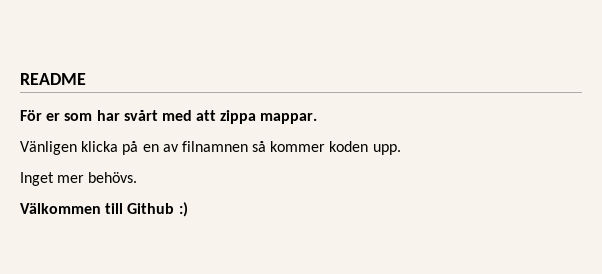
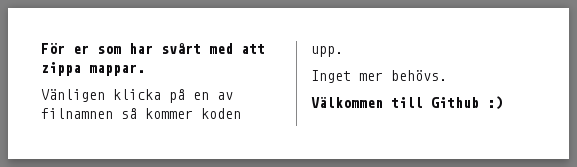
- README

